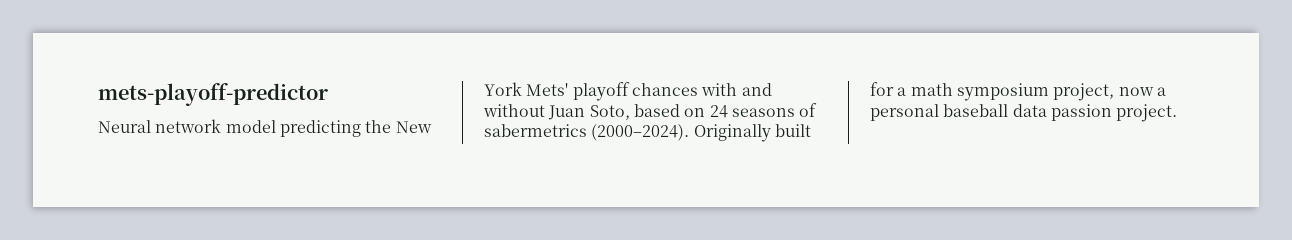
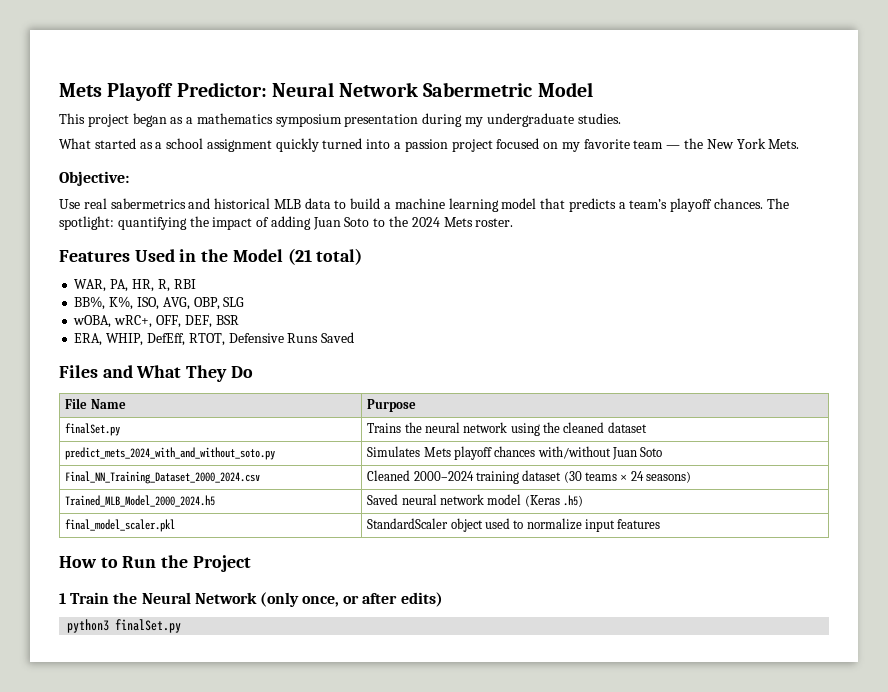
- mets-playoff-predictor
- Neural network model predicting the New York Mets' playoff chances with and without Juan Soto, based on 24 seasons of sabermetrics (2000–2024). Originally built for a math symposium project, now a personal baseball data passion project.
+ Mets Playoff Predictor: Neural Network Sabermetric Model
+ This project began as a mathematics symposium presentation during my undergraduate studies.
+ What started as a school assignment quickly turned into a passion project focused on my favorite team — the New York Mets.
+ Objective:
+ Use real sabermetrics and historical MLB data to build a machine learning model that predicts a team’s playoff chances. The spotlight: quantifying the impact of adding Juan Soto to the 2024 Mets roster.
+ Features Used in the Model (21 total)
+ WAR, PA, HR, R, RBI
+ BB%, K%, ISO, AVG, OBP, SLG
+ wOBA, wRC+, OFF, DEF, BSR
+ ERA, WHIP, DefEff, RTOT, Defensive Runs Saved
+ Files and What They Do
+ File Name | Purpose
+ finalSet.py | Trains the neural network using the cleaned dataset
+ predict_mets_2024_with_and_without_soto.py | Simulates Mets playoff chances with/without Juan Soto
+ Final_NN_Training_Dataset_2000_2024.csv | Cleaned 2000–2024 training dataset (30 teams × 24 seasons)
+ Trained_MLB_Model_2000_2024.h5 | Saved neural network model (Keras .h5)
+ final_model_scaler.pkl | StandardScaler object used to normalize input features
+ How to Run the Project
+ 1 Train the Neural Network (only once, or after edits)
+ python3 finalSet.py

